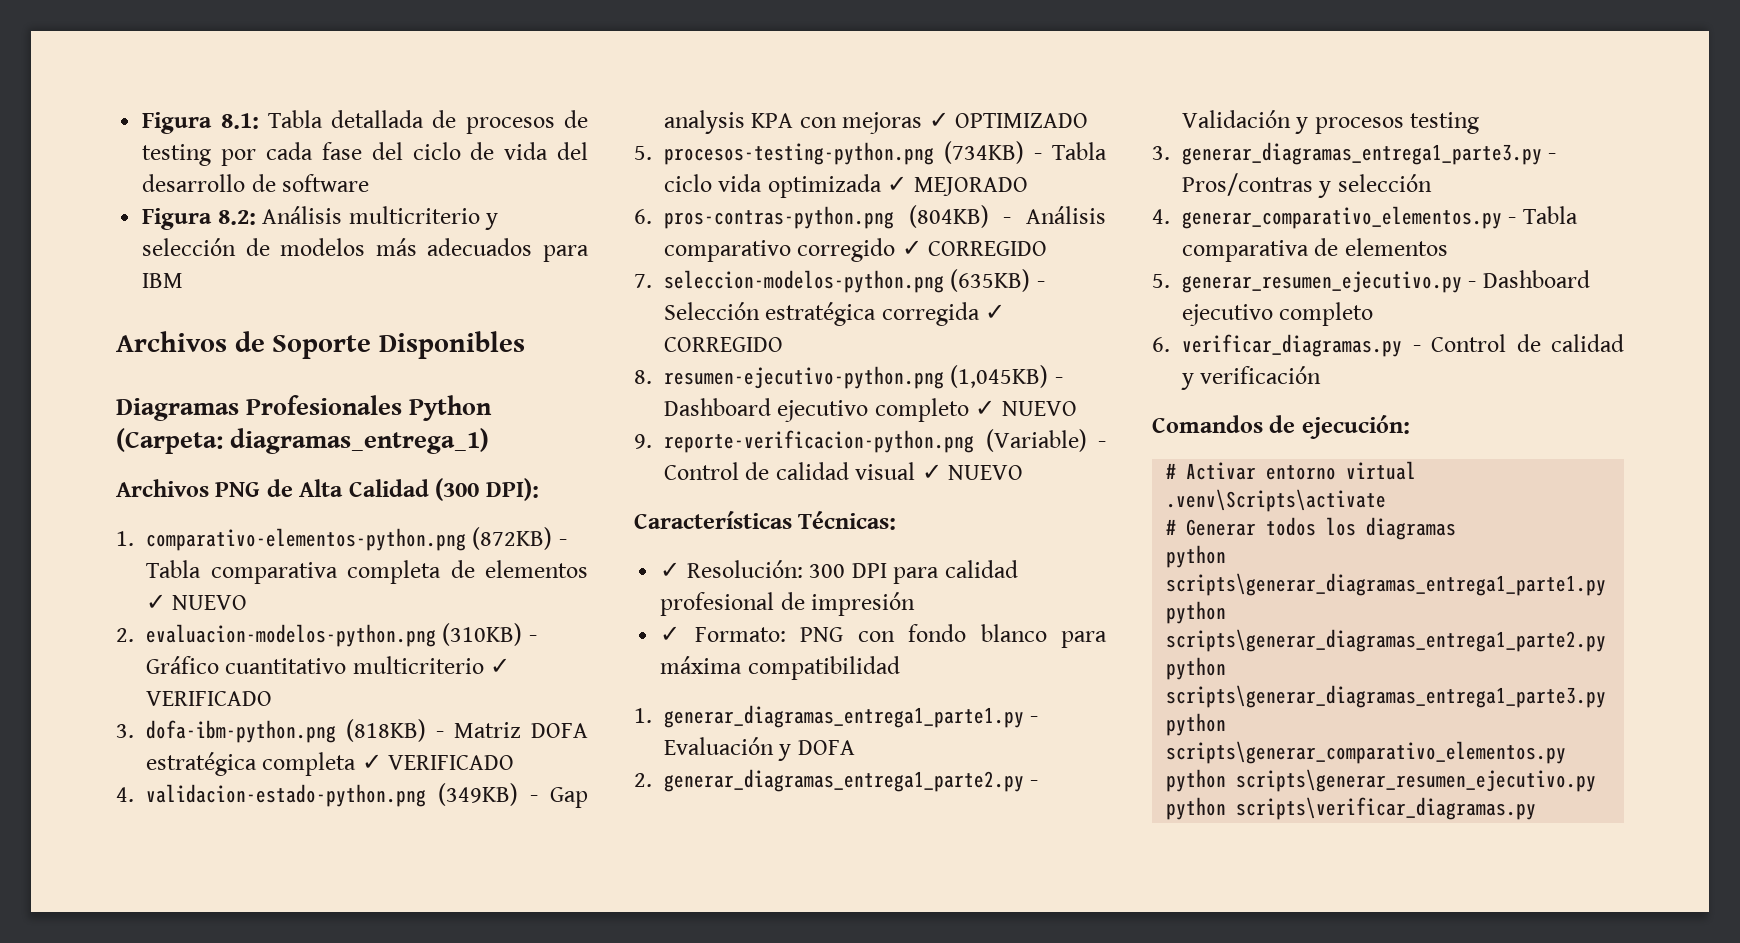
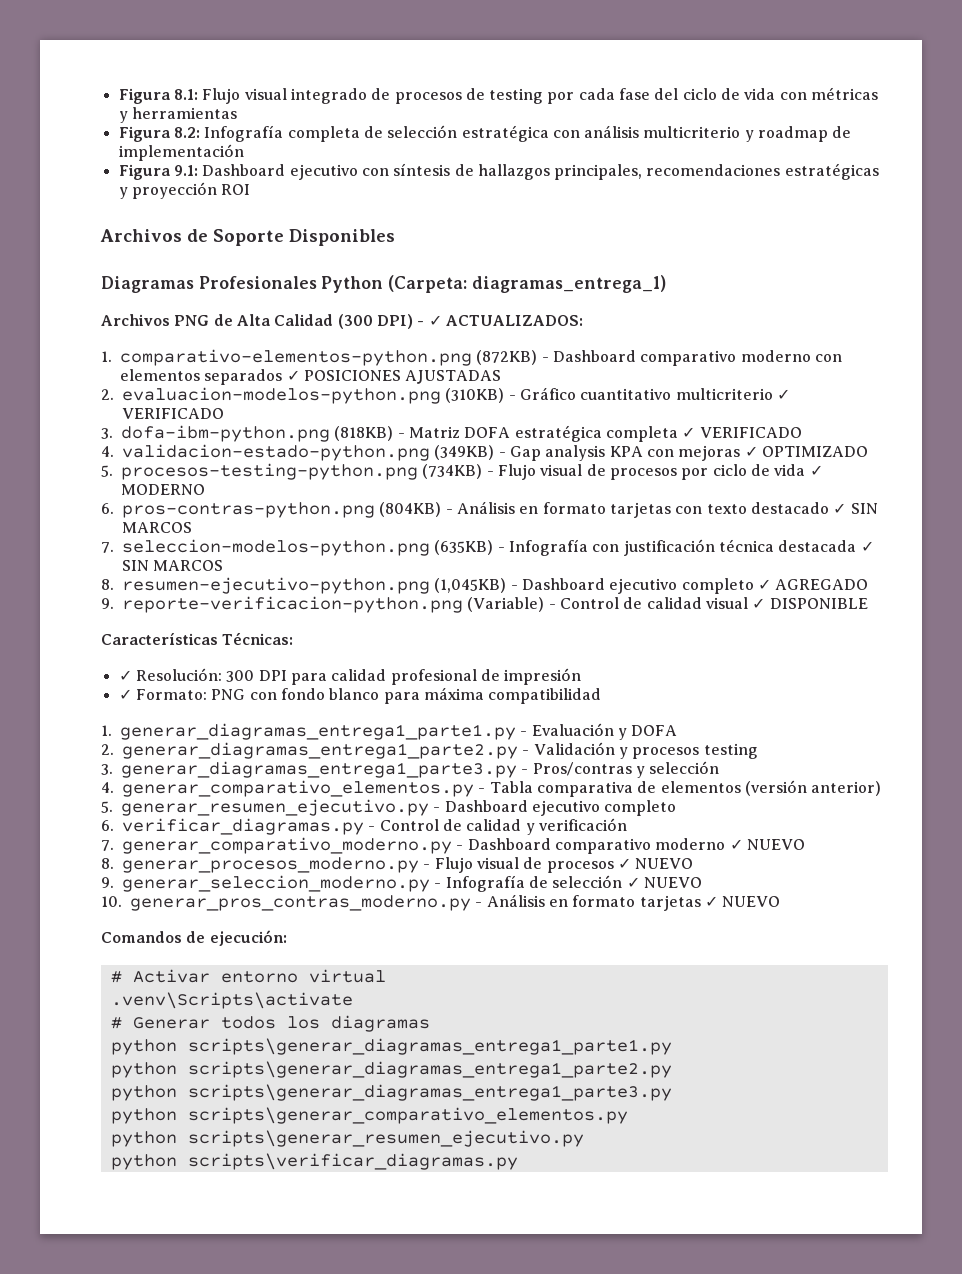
- Figura 8.1: Tabla detallada de procesos de testing por cada fase del ciclo de vida del desarrollo de software
- Figura 8.2: Análisis multicriterio y selección de modelos más adecuados para IBM
+ Figura 8.1: Flujo visual integrado de procesos de testing por cada fase del ciclo de vida con métricas y herramientas
+ Figura 8.2: Infografía completa de selección estratégica con análisis multicriterio y roadmap de implementación
+ Figura 9.1: Dashboard ejecutivo con síntesis de hallazgos principales, recomendaciones estratégicas y proyección ROI
- Archivos PNG de Alta Calidad (300 DPI):
+ Archivos PNG de Alta Calidad (300 DPI) - ✓ ACTUALIZADOS:
- 1. comparativo-elementos-python.png (872KB) - Tabla comparativa completa de elementos ✓ NUEVO
+ 1. comparativo-elementos-python.png (872KB) - Dashboard comparativo moderno con elementos separados ✓ POSICIONES AJUSTADAS
- 5. procesos-testing-python.png (734KB) - Tabla ciclo vida optimizada ✓ MEJORADO
+ 5. procesos-testing-python.png (734KB) - Flujo visual de procesos por ciclo de vida ✓ MODERNO
- 6. pros-contras-python.png (804KB) - Análisis comparativo corregido ✓ CORREGIDO
- 7. seleccion-modelos-python.png (635KB) - Selección estratégica corregida ✓ CORREGIDO
+ 6. pros-contras-python.png (804KB) - Análisis en formato tarjetas con texto destacado ✓ SIN MARCOS
+ 7. seleccion-modelos-python.png (635KB) - Infografía con justificación técnica destacada ✓ SIN MARCOS
- 8. resumen-ejecutivo-python.png (1,045KB) - Dashboard ejecutivo completo ✓ NUEVO
+ 8. resumen-ejecutivo-python.png (1,045KB) - Dashboard ejecutivo completo ✓ AGREGADO
- 9. reporte-verificacion-python.png (Variable) - Control de calidad visual ✓ NUEVO
+ 9. reporte-verificacion-python.png (Variable) - Control de calidad visual ✓ DISPONIBLE
- 4. generar_comparativo_elementos.py - Tabla comparativa de elementos
+ 4. generar_comparativo_elementos.py - Tabla comparativa de elementos (versión anterior)
+ 7. generar_comparativo_moderno.py - Dashboard comparativo moderno ✓ NUEVO
+ 8. generar_procesos_moderno.py - Flujo visual de procesos ✓ NUEVO
+ 9. generar_seleccion_moderno.py - Infografía de selección ✓ NUEVO
+ 10. generar_pros_contras_moderno.py - Análisis en formato tarjetas ✓ NUEVO

